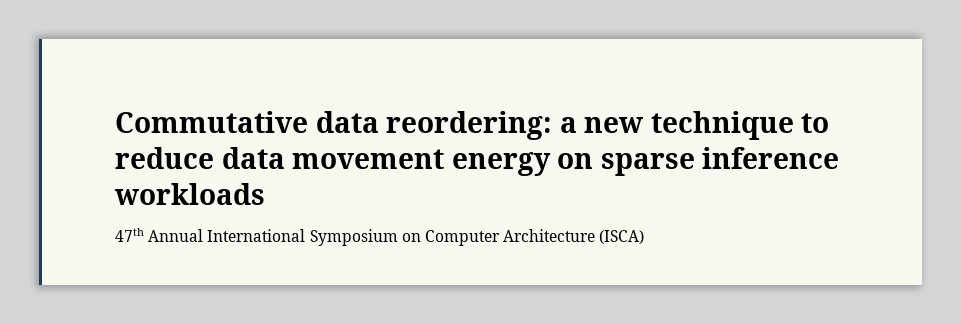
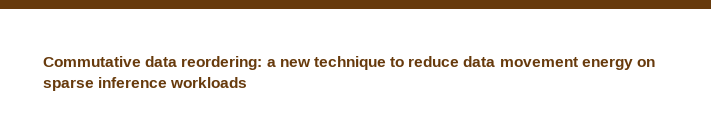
- 47th Annual International Symposium on Computer Architecture (ISCA)

